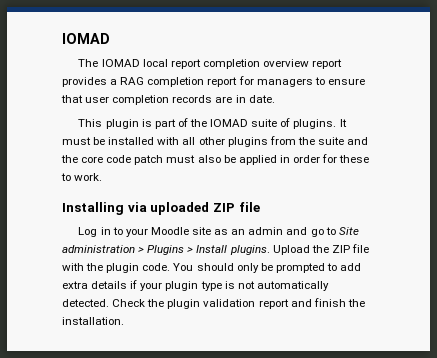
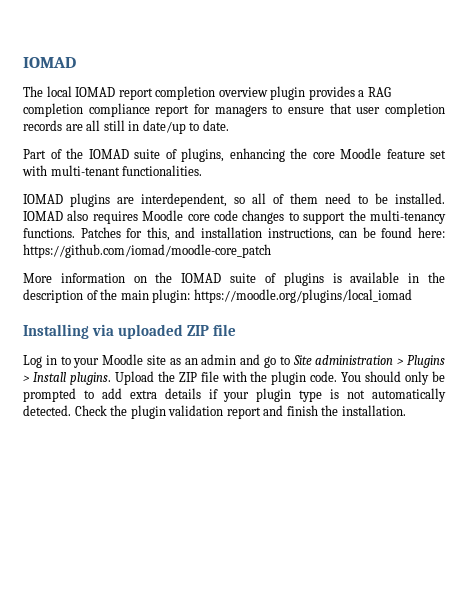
- The IOMAD local report completion overview report provides a RAG completion report for managers to ensure that user completion records are in date.
- This plugin is part of the IOMAD suite of plugins. It must be installed with all other plugins from the suite and the core code patch must also be applied in order for these to work.
+ The local IOMAD report completion overview plugin provides a RAG completion compliance report for managers to ensure that user completion records are all still in date/up to date.
+ Part of the IOMAD suite of plugins, enhancing the core Moodle feature set with multi-tenant functionalities.
+ IOMAD plugins are interdependent, so all of them need to be installed. IOMAD also requires Moodle core code changes to support the multi-tenancy functions. Patches for this, and installation instructions, can be found here: https://github.com/iomad/moodle-core_patch
+ More information on the IOMAD suite of plugins is available in the description of the main plugin: https://moodle.org/plugins/local_iomad

